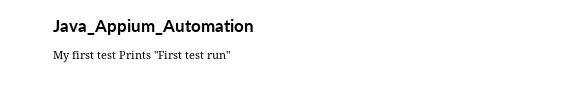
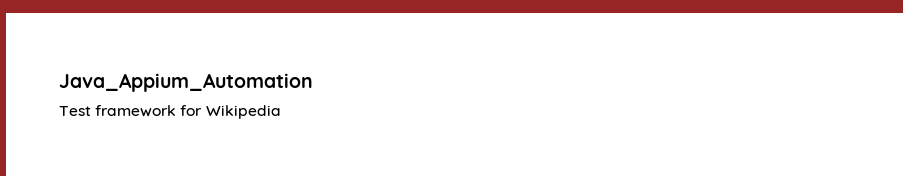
- My first test Prints "First test run"
+ Test framework for Wikipedia

